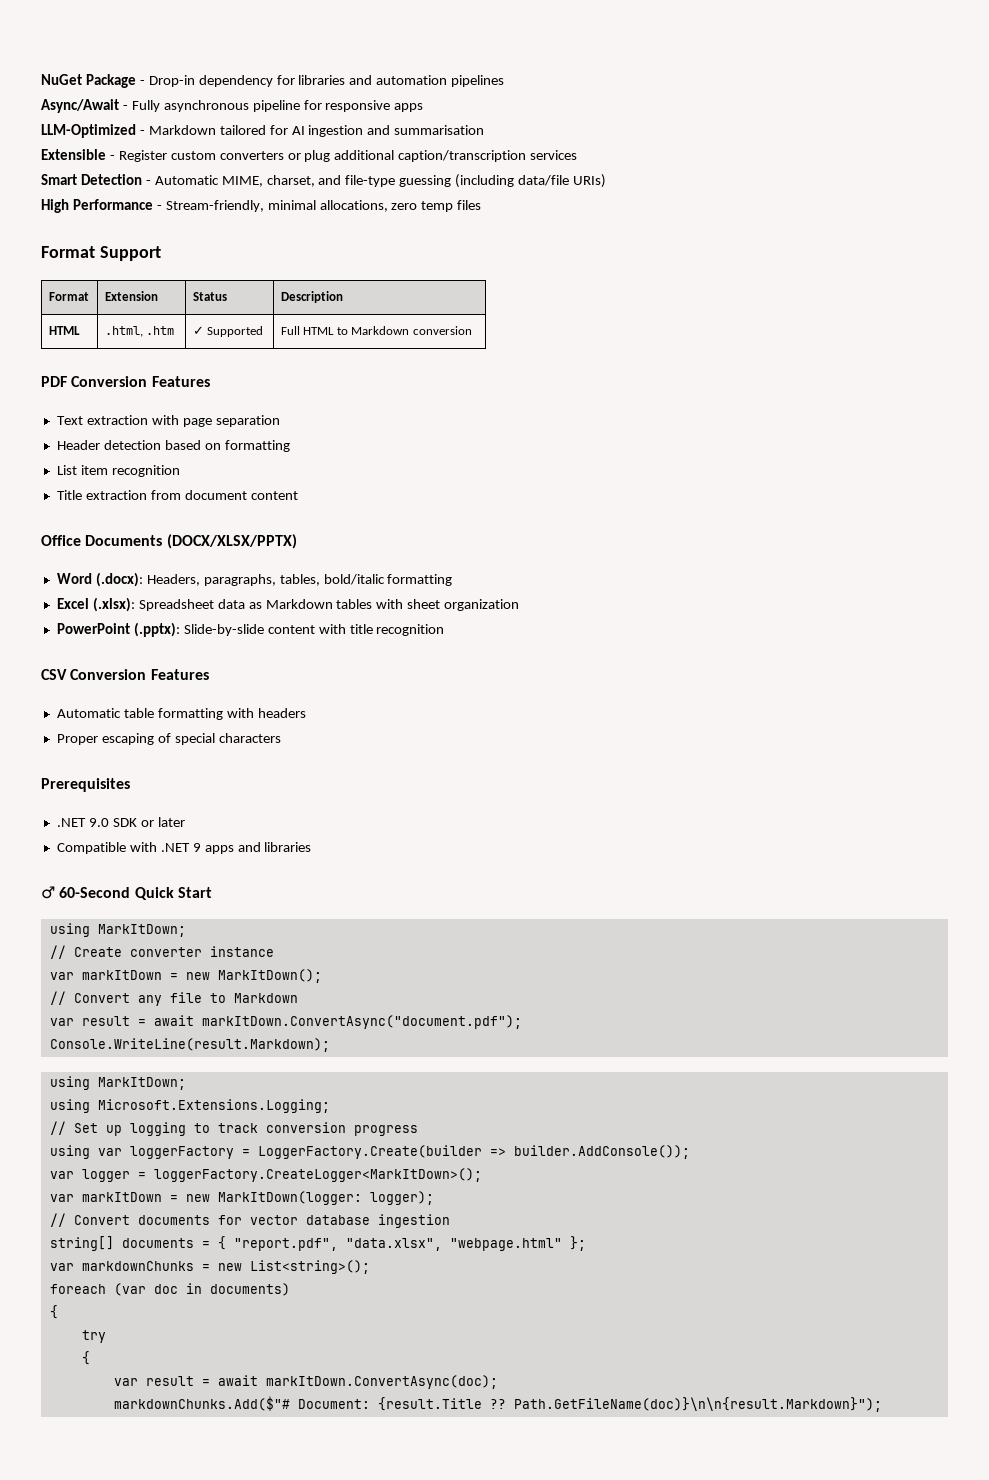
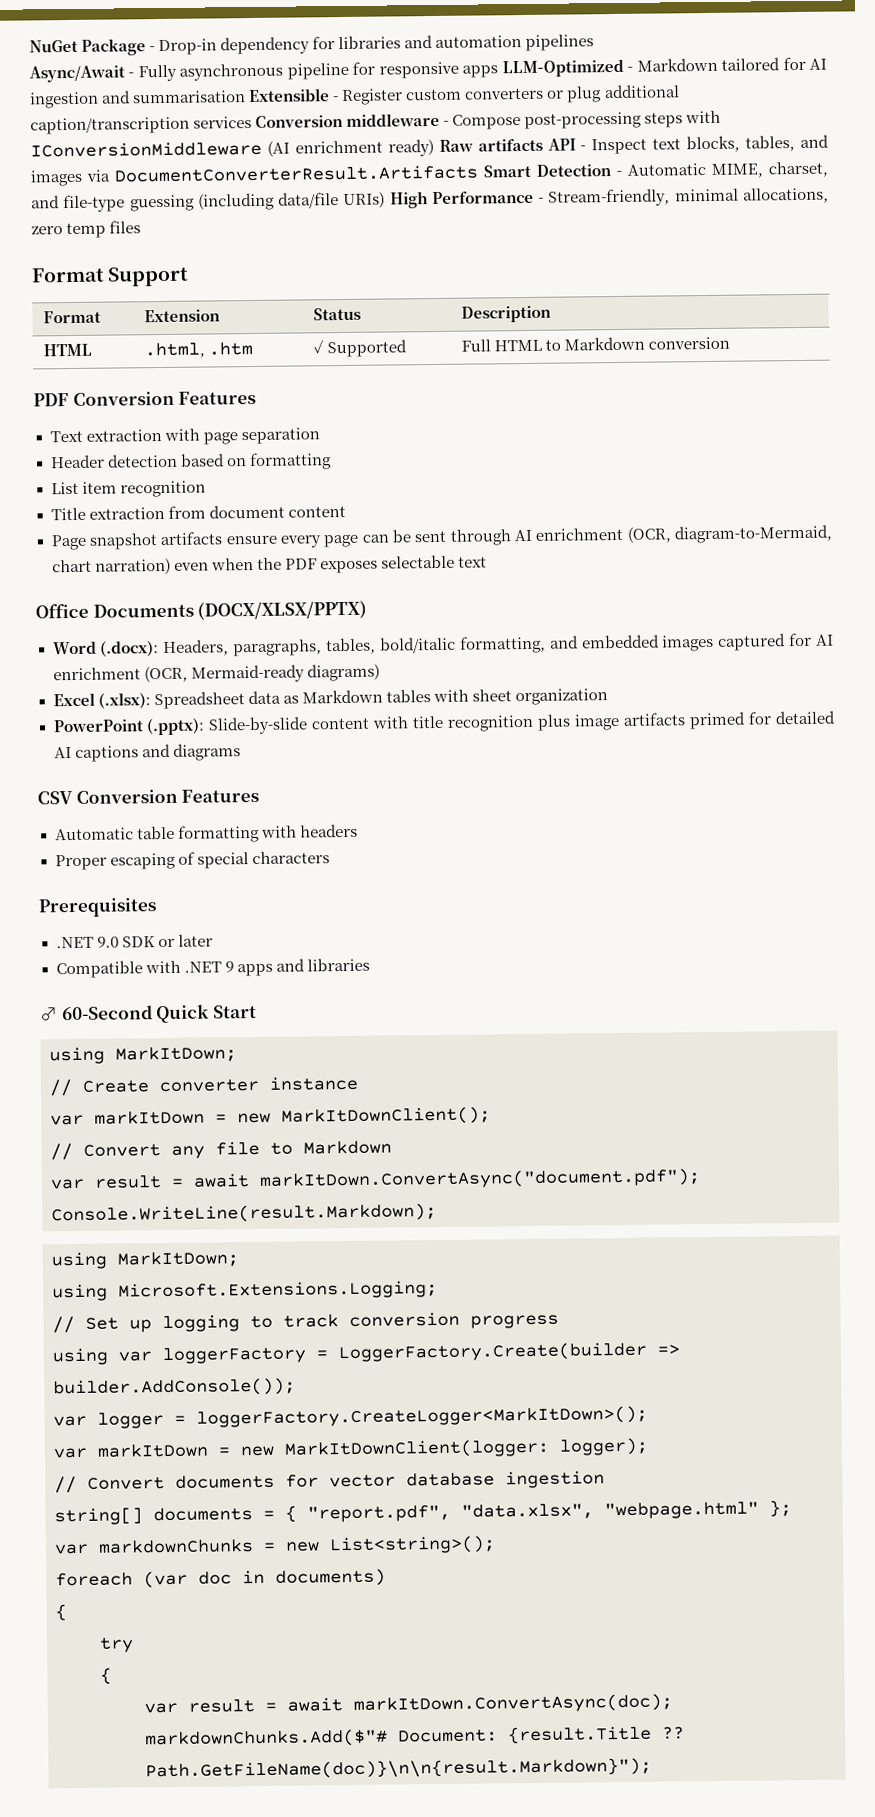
- Async/Await - Fully asynchronous pipeline for responsive apps
- LLM-Optimized - Markdown tailored for AI ingestion and summarisation
- Extensible - Register custom converters or plug additional caption/transcription services
- Smart Detection - Automatic MIME, charset, and file-type guessing (including data/file URIs)
- High Performance - Stream-friendly, minimal allocations, zero temp files
+ Async/Await - Fully asynchronous pipeline for responsive apps LLM-Optimized - Markdown tailored for AI ingestion and summarisation Extensible - Register custom converters or plug additional caption/transcription services Conversion middleware - Compose post-processing steps with IConversionMiddleware (AI enrichment ready) Raw artifacts API - Inspect text blocks, tables, and images via DocumentConverterResult.Artifacts Smart Detection - Automatic MIME, charset, and file-type guessing (including data/file URIs) High Performance - Stream-friendly, minimal allocations, zero temp files
+ Page snapshot artifacts ensure every page can be sent through AI enrichment (OCR, diagram-to-Mermaid, chart narration) even when the PDF exposes selectable text
- Word (.docx): Headers, paragraphs, tables, bold/italic formatting
+ Word (.docx): Headers, paragraphs, tables, bold/italic formatting, and embedded images captured for AI enrichment (OCR, Mermaid-ready diagrams)
- PowerPoint (.pptx): Slide-by-slide content with title recognition
+ PowerPoint (.pptx): Slide-by-slide content with title recognition plus image artifacts primed for detailed AI captions and diagrams
- var markItDown = new MarkItDown();
+ var markItDown = new MarkItDownClient();
- var markItDown = new MarkItDown(logger: logger);
+ var markItDown = new MarkItDownClient(logger: logger);

